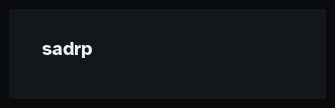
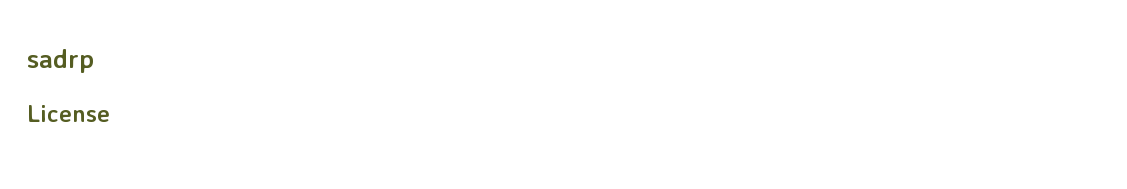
+ License

